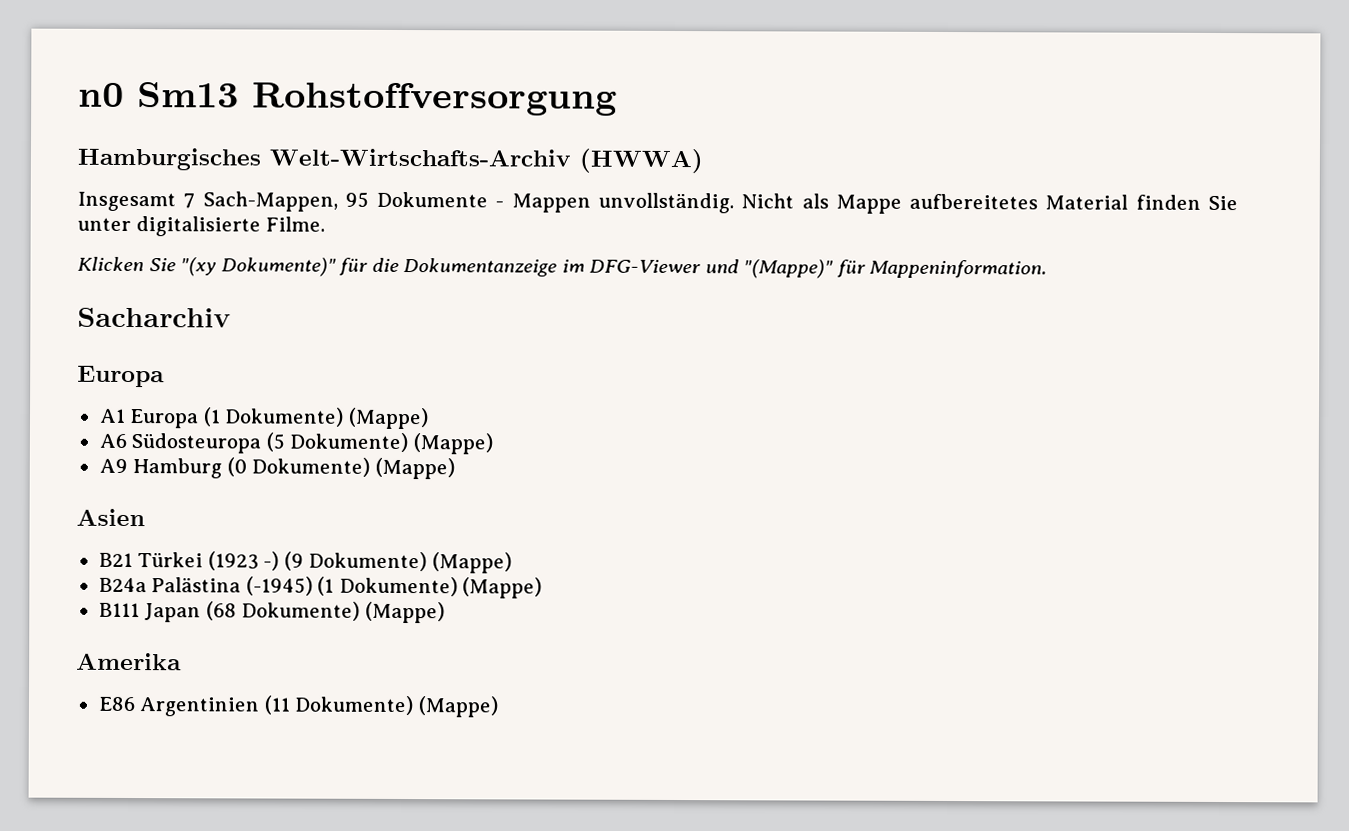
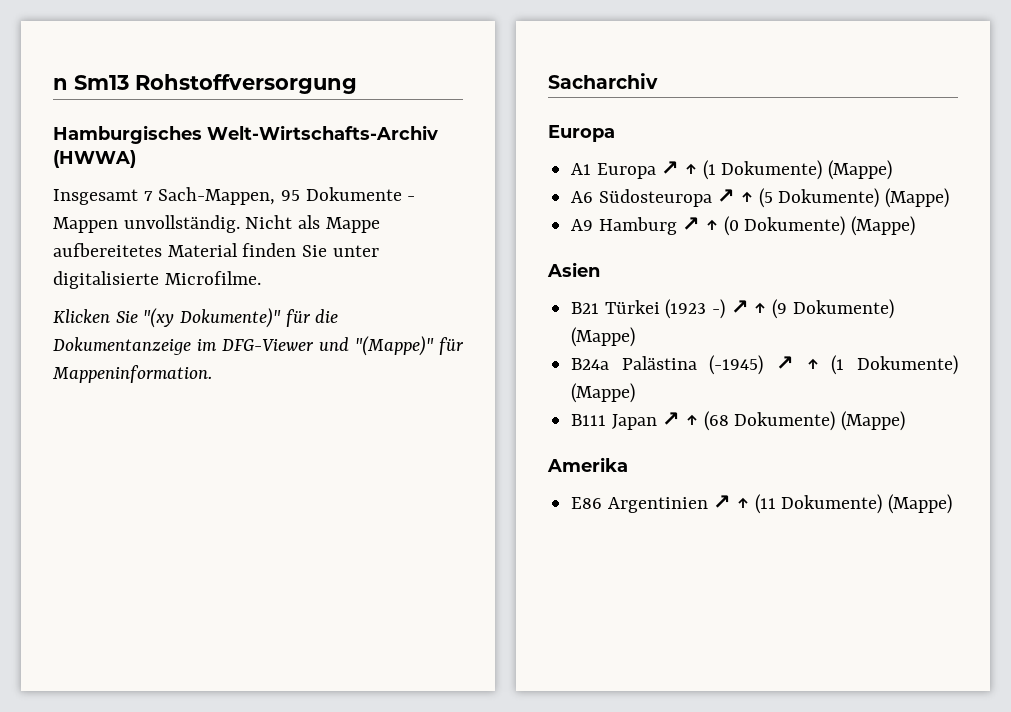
- n0 Sm13 Rohstoffversorgung
+ n Sm13 Rohstoffversorgung
- Nicht als Mappe aufbereitetes Material finden Sie unter digitalisierte Filme.
+ Nicht als Mappe aufbereitetes Material finden Sie unter digitalisierte Microfilme.
- A1 Europa (1 Dokumente) (Mappe)
+ A1 Europa ↗ ↑ (1 Dokumente) (Mappe)
- A6 Südosteuropa (5 Dokumente) (Mappe)
+ A6 Südosteuropa ↗ ↑ (5 Dokumente) (Mappe)
- A9 Hamburg (0 Dokumente) (Mappe)
+ A9 Hamburg ↗ ↑ (0 Dokumente) (Mappe)
- B21 Türkei (1923 -) (9 Dokumente) (Mappe)
+ B21 Türkei (1923 -) ↗ ↑ (9 Dokumente) (Mappe)
- B24a Palästina (-1945) (1 Dokumente) (Mappe)
+ B24a Palästina (-1945) ↗ ↑ (1 Dokumente) (Mappe)
- B111 Japan (68 Dokumente) (Mappe)
+ B111 Japan ↗ ↑ (68 Dokumente) (Mappe)
- E86 Argentinien (11 Dokumente) (Mappe)
+ E86 Argentinien ↗ ↑ (11 Dokumente) (Mappe)

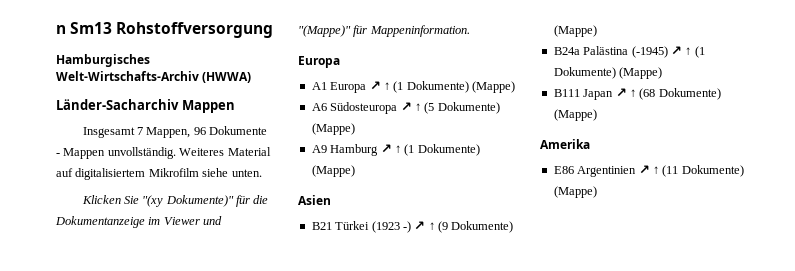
+ Länder-Sacharchiv Mappen
- Insgesamt 7 Sach-Mappen, 95 Dokumente - Mappen unvollständig.
+ Insgesamt 7 Mappen, 96 Dokumente - Mappen unvollständig.
- Nicht als Mappe aufbereitetes Material finden Sie unter digitalisierte Microfilme.
+ Weiteres Material auf digitalisiertem Mikrofilm siehe unten.
- Klicken Sie "(xy Dokumente)" für die Dokumentanzeige im DFG-Viewer und "(Mappe)" für Mappeninformation.
+ Klicken Sie "(xy Dokumente)" für die Dokumentanzeige im Viewer und "(Mappe)" für Mappeninformation.
- Sacharchiv
- A9 Hamburg ↗ ↑ (0 Dokumente) (Mappe)
+ A9 Hamburg ↗ ↑ (1 Dokumente) (Mappe)

